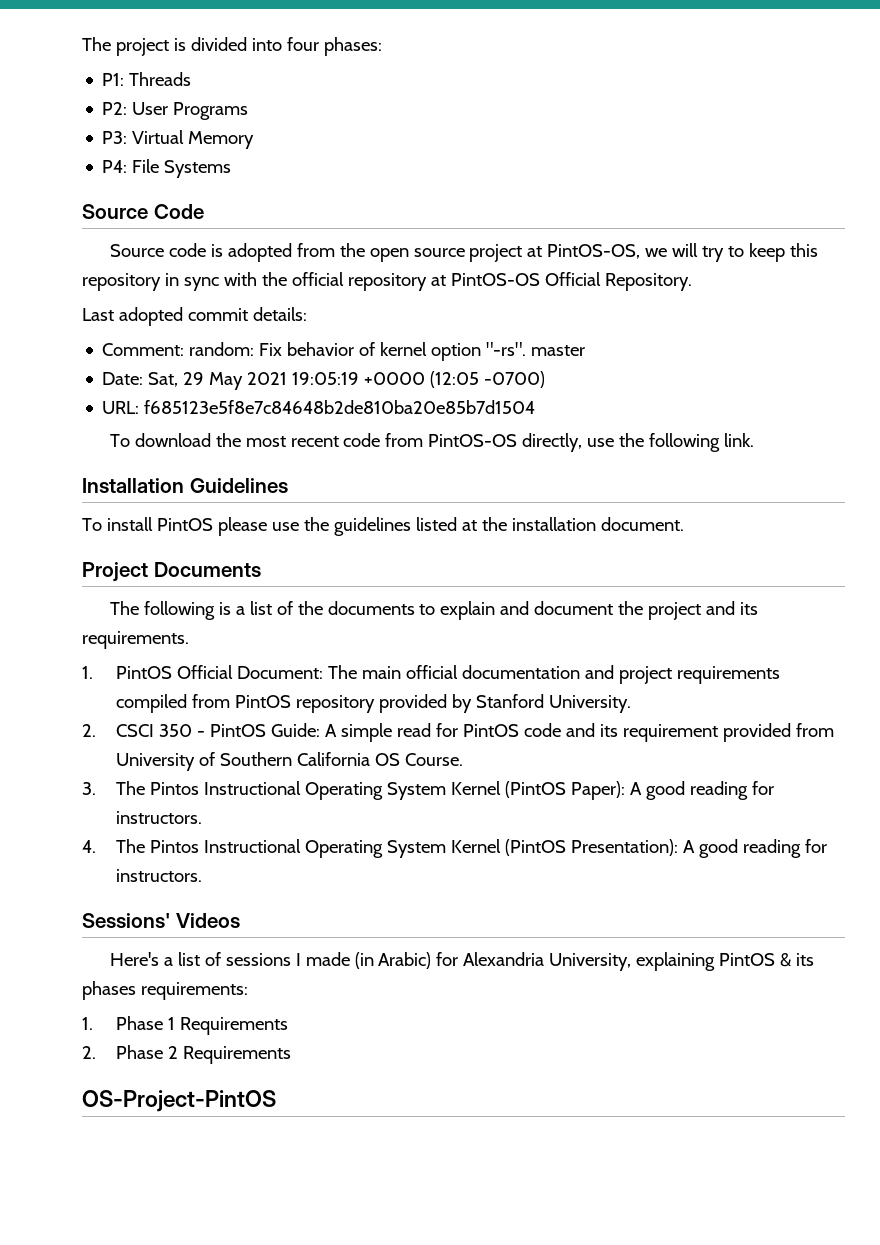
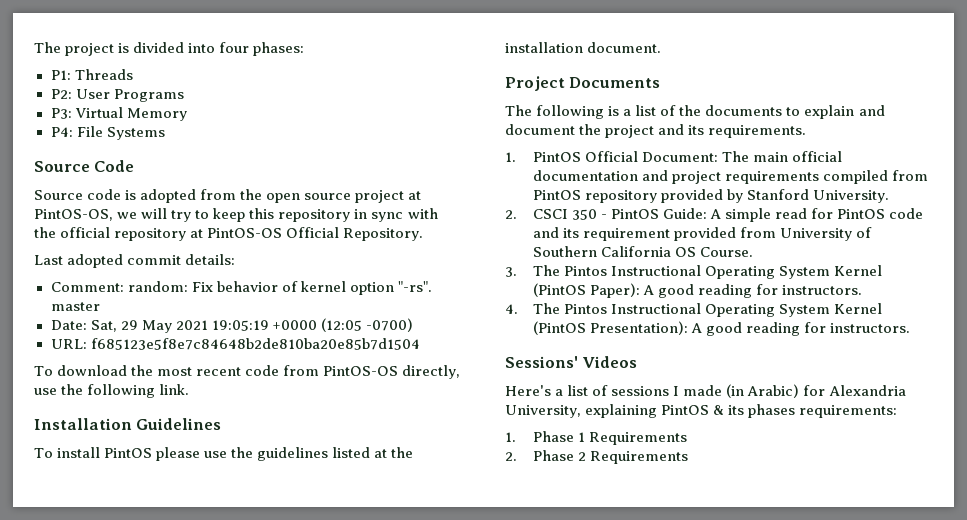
- OS-Project-PintOS

